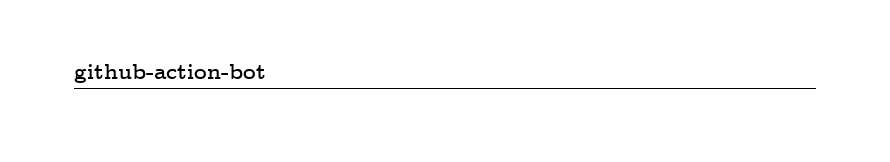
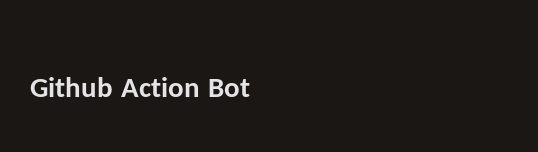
- github-action-bot
+ Github Action Bot

